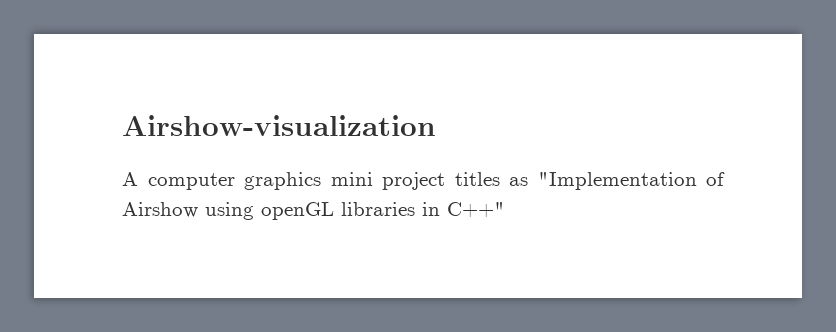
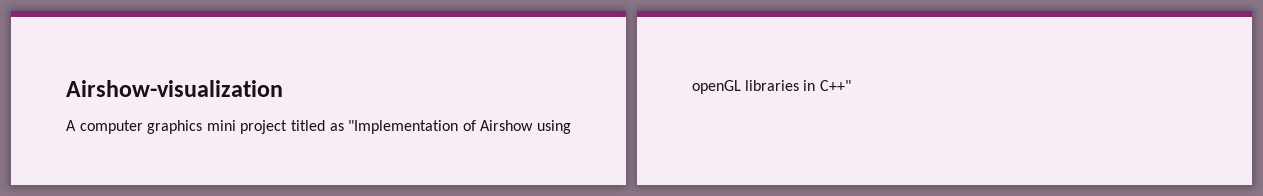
- A computer graphics mini project titles as "Implementation of Airshow using openGL libraries in C++"
+ A computer graphics mini project titled as "Implementation of Airshow using openGL libraries in C++"

